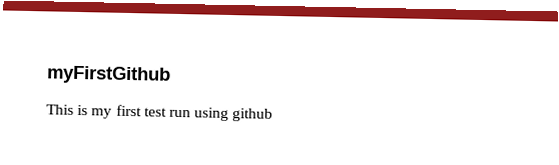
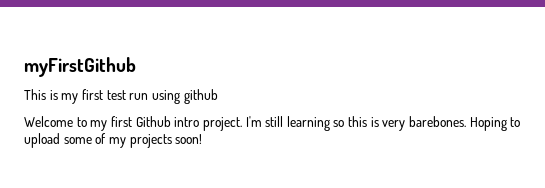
+ Welcome to my first Github intro project. I'm still learning so this is very barebones. Hoping to upload some of my projects soon!

